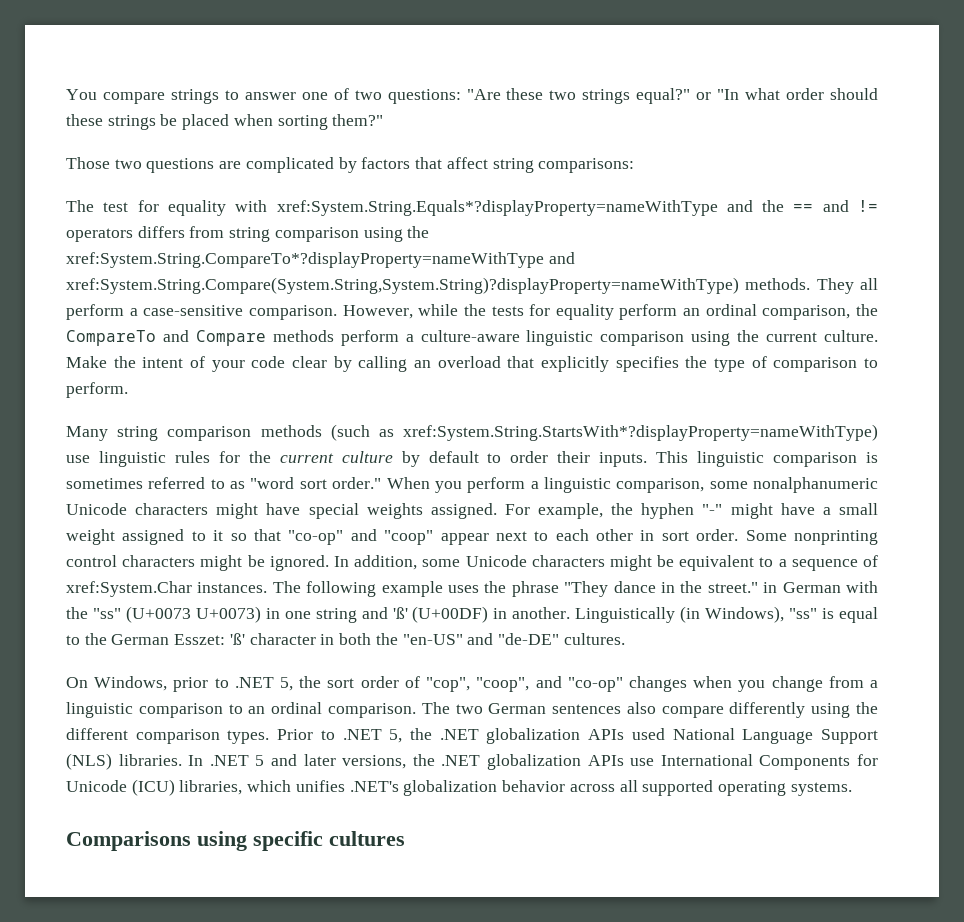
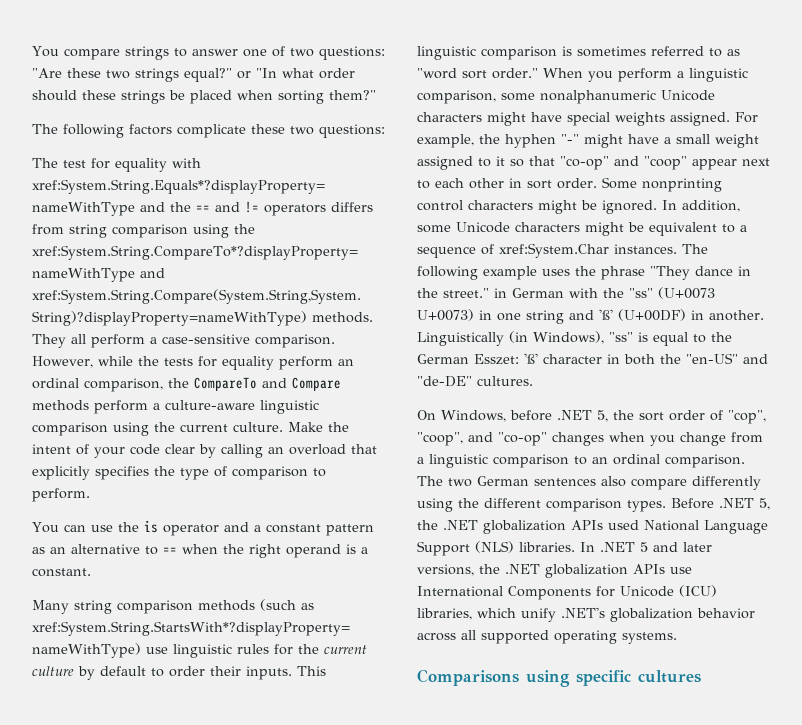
- Those two questions are complicated by factors that affect string comparisons:
+ The following factors complicate these two questions:
+ You can use the is operator and a constant pattern as an alternative to == when the right operand is a constant.
- On Windows, prior to .NET 5, the sort order of "cop", "coop", and "co-op" changes when you change from a linguistic comparison to an ordinal comparison.
+ On Windows, before .NET 5, the sort order of "cop", "coop", and "co-op" changes when you change from a linguistic comparison to an ordinal comparison.
- Prior to .NET 5, the .NET globalization APIs used National Language Support (NLS) libraries.
+ Before .NET 5, the .NET globalization APIs used National Language Support (NLS) libraries.
- In .NET 5 and later versions, the .NET globalization APIs use International Components for Unicode (ICU) libraries, which unifies .NET's globalization behavior across all supported operating systems.
+ In .NET 5 and later versions, the .NET globalization APIs use International Components for Unicode (ICU) libraries, which unify .NET's globalization behavior across all supported operating systems.

